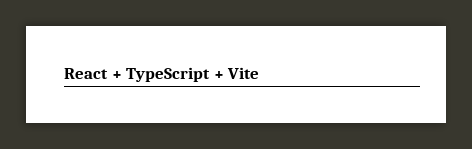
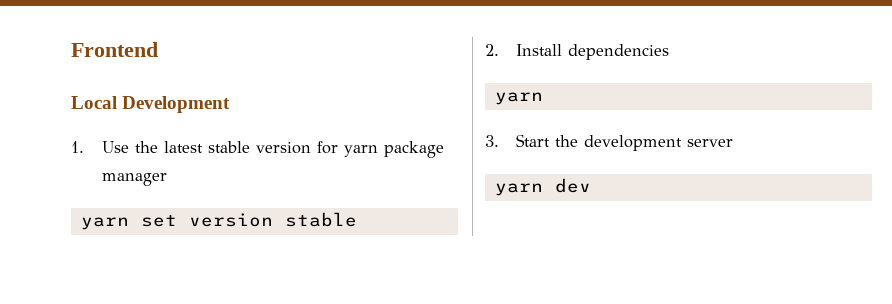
- React + TypeScript + Vite
+ Frontend
+ Local Development
+ 1. Use the latest stable version for yarn package manager
+ yarn set version stable
+ 2. Install dependencies
+ yarn
+ 3. Start the development server
+ yarn dev

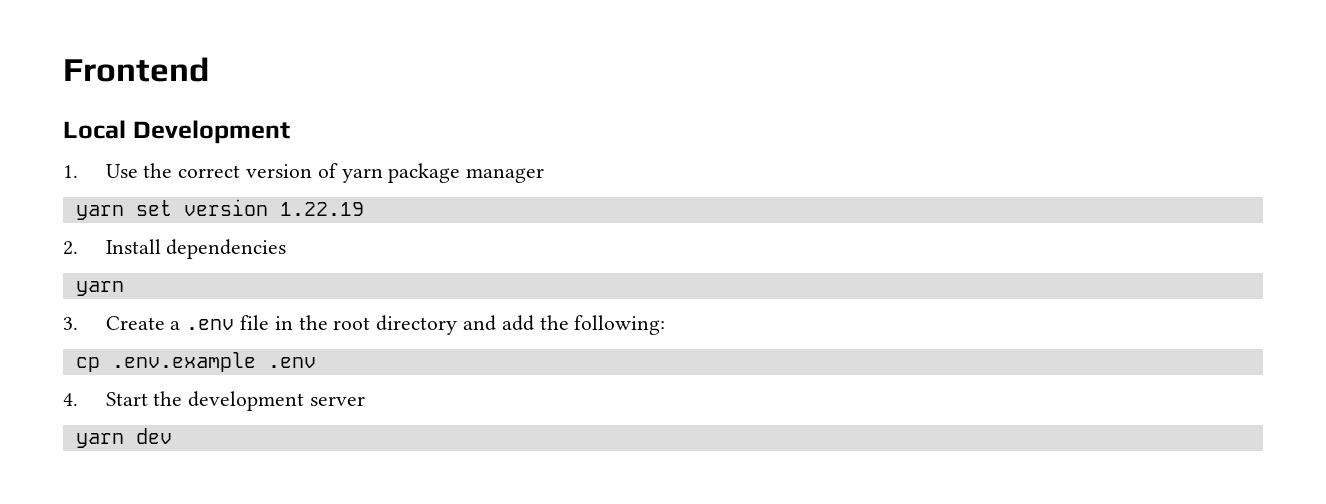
- 1. Use the latest stable version for yarn package manager
+ 1. Use the correct version of yarn package manager
- yarn set version stable
+ yarn set version 1.22.19
- 3. Start the development server
+ 3. Create a .env file in the root directory and add the following:
+ cp .env.example .env
+ 4. Start the development server

